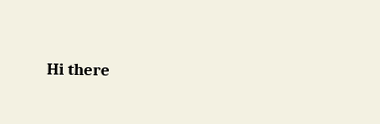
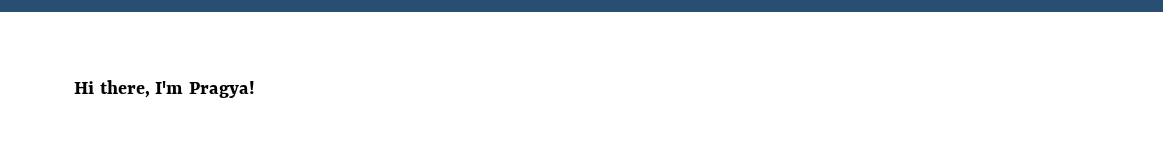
- Hi there
+ Hi there, I'm Pragya!

